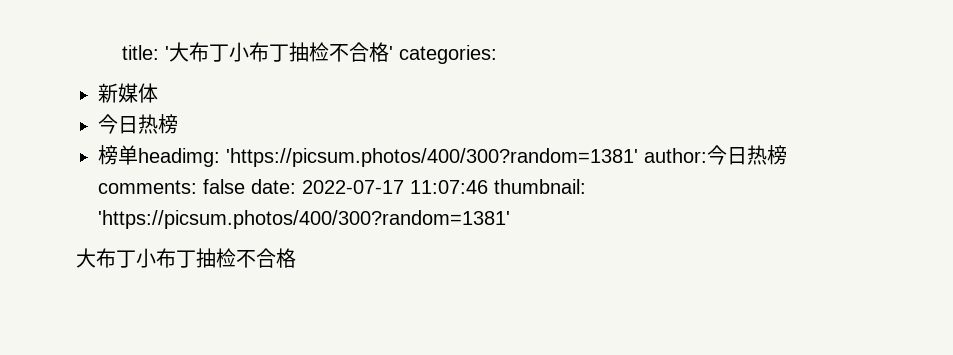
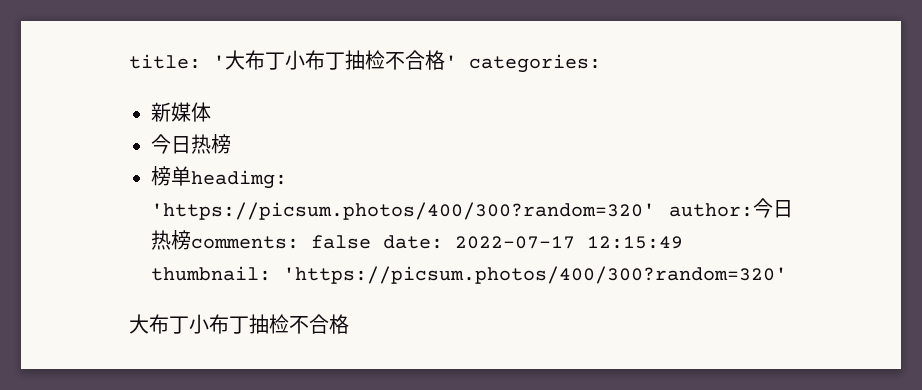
- 榜单headimg: 'https://picsum.photos/400/300?random=1381' author:今日热榜comments: false date: 2022-07-17 11:07:46 thumbnail: 'https://picsum.photos/400/300?random=1381'
+ 榜单headimg: 'https://picsum.photos/400/300?random=320' author:今日热榜comments: false date: 2022-07-17 12:15:49 thumbnail: 'https://picsum.photos/400/300?random=320'

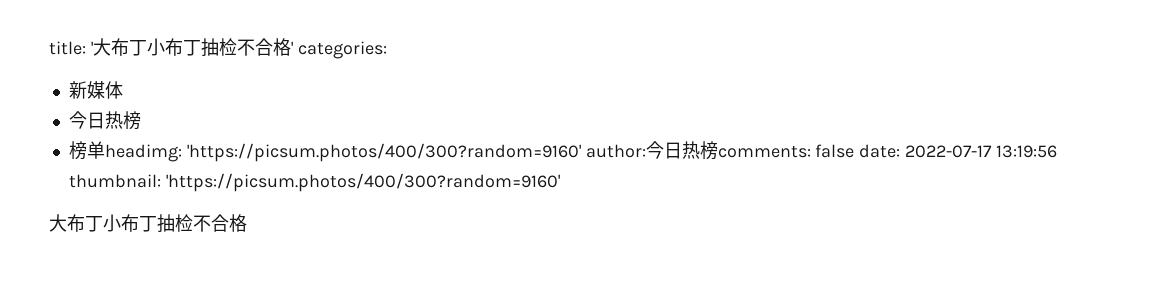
- 榜单headimg: 'https://picsum.photos/400/300?random=320' author:今日热榜comments: false date: 2022-07-17 12:15:49 thumbnail: 'https://picsum.photos/400/300?random=320'
+ 榜单headimg: 'https://picsum.photos/400/300?random=9160' author:今日热榜comments: false date: 2022-07-17 13:19:56 thumbnail: 'https://picsum.photos/400/300?random=9160'

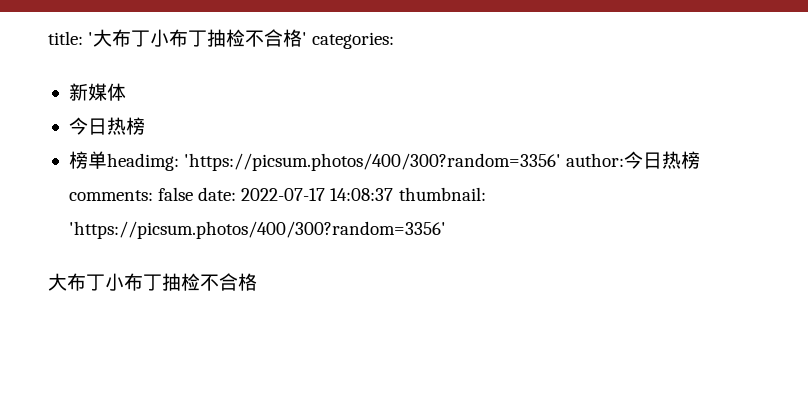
- 榜单headimg: 'https://picsum.photos/400/300?random=9160' author:今日热榜comments: false date: 2022-07-17 13:19:56 thumbnail: 'https://picsum.photos/400/300?random=9160'
+ 榜单headimg: 'https://picsum.photos/400/300?random=3356' author:今日热榜comments: false date: 2022-07-17 14:08:37 thumbnail: 'https://picsum.photos/400/300?random=3356'

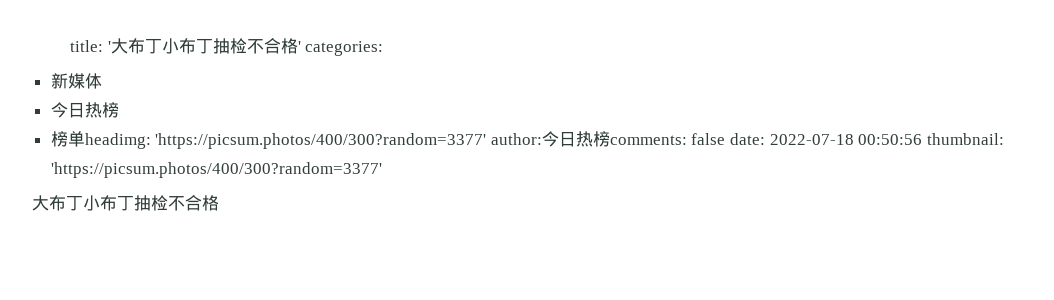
- 榜单headimg: 'https://picsum.photos/400/300?random=3356' author:今日热榜comments: false date: 2022-07-17 14:08:37 thumbnail: 'https://picsum.photos/400/300?random=3356'
+ 榜单headimg: 'https://picsum.photos/400/300?random=3377' author:今日热榜comments: false date: 2022-07-18 00:50:56 thumbnail: 'https://picsum.photos/400/300?random=3377'

